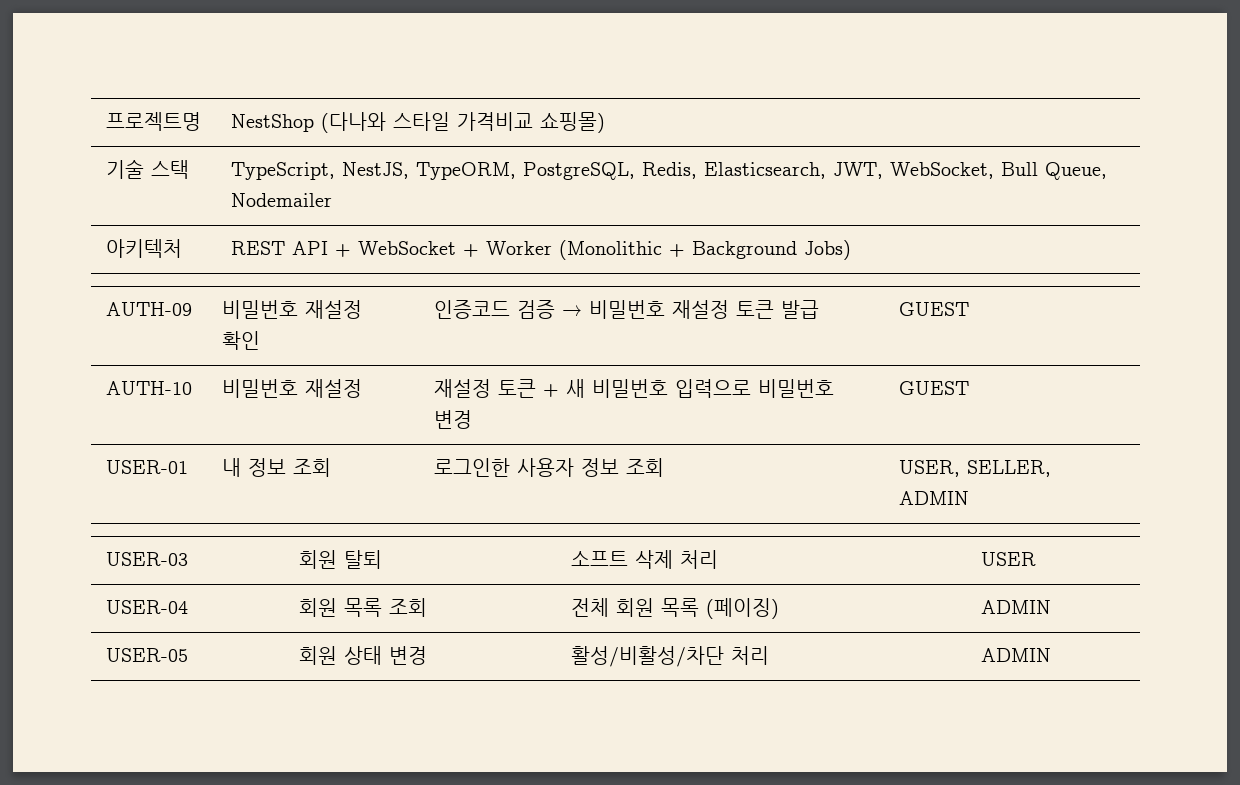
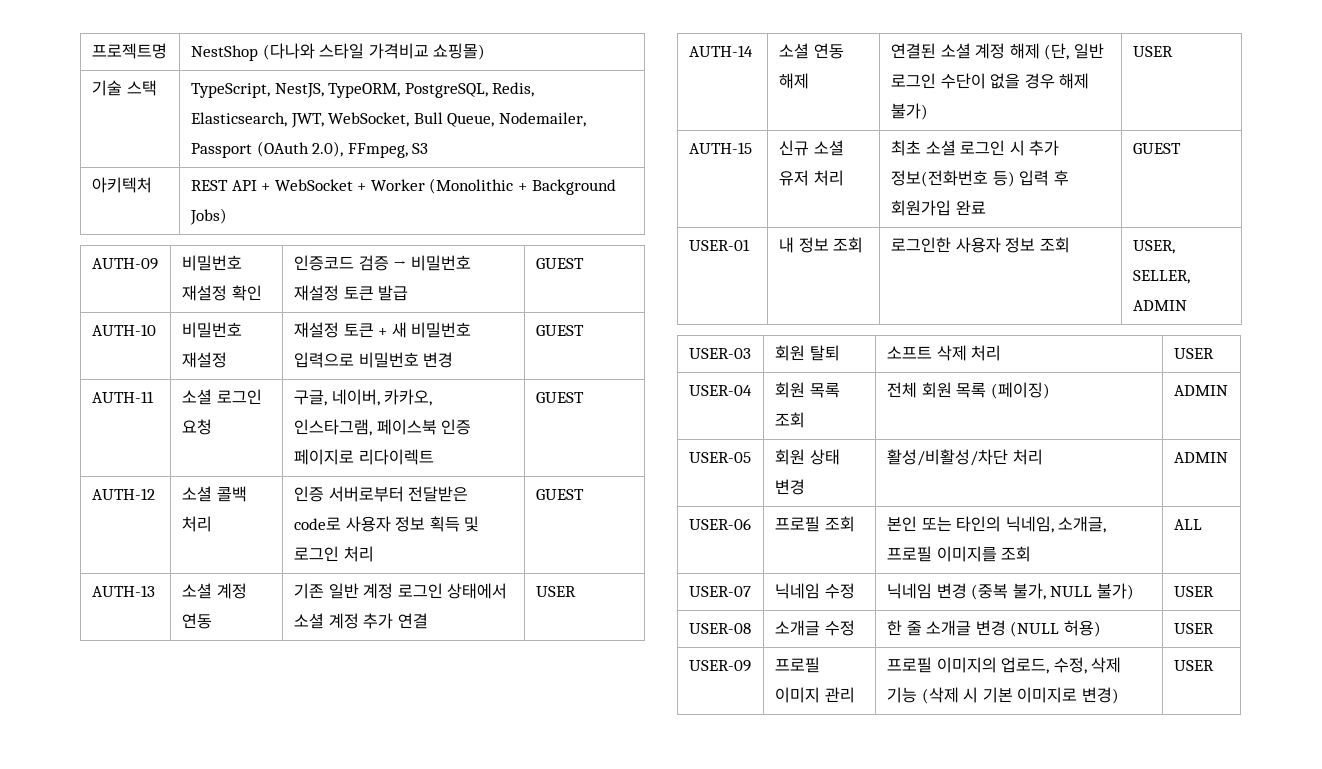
- 기술 스택 | TypeScript, NestJS, TypeORM, PostgreSQL, Redis, Elasticsearch, JWT, WebSocket, Bull Queue, Nodemailer
+ 기술 스택 | TypeScript, NestJS, TypeORM, PostgreSQL, Redis, Elasticsearch, JWT, WebSocket, Bull Queue, Nodemailer, Passport (OAuth 2.0), FFmpeg, S3
+ AUTH-11 | 소셜 로그인 요청 | 구글, 네이버, 카카오, 인스타그램, 페이스북 인증 페이지로 리다이렉트 | GUEST
+ AUTH-12 | 소셜 콜백 처리 | 인증 서버로부터 전달받은 code로 사용자 정보 획득 및 로그인 처리 | GUEST
+ AUTH-13 | 소셜 계정 연동 | 기존 일반 계정 로그인 상태에서 소셜 계정 추가 연결 | USER
+ AUTH-14 | 소셜 연동 해제 | 연결된 소셜 계정 해제 (단, 일반 로그인 수단이 없을 경우 해제 불가) | USER
+ AUTH-15 | 신규 소셜 유저 처리 | 최초 소셜 로그인 시 추가 정보(전화번호 등) 입력 후 회원가입 완료 | GUEST
+ USER-06 | 프로필 조회 | 본인 또는 타인의 닉네임, 소개글, 프로필 이미지를 조회 | ALL
+ USER-07 | 닉네임 수정 | 닉네임 변경 (중복 불가, NULL 불가) | USER
+ USER-08 | 소개글 수정 | 한 줄 소개글 변경 (NULL 허용) | USER
+ USER-09 | 프로필 이미지 관리 | 프로필 이미지의 업로드, 수정, 삭제 기능 (삭제 시 기본 이미지로 변경) | USER

